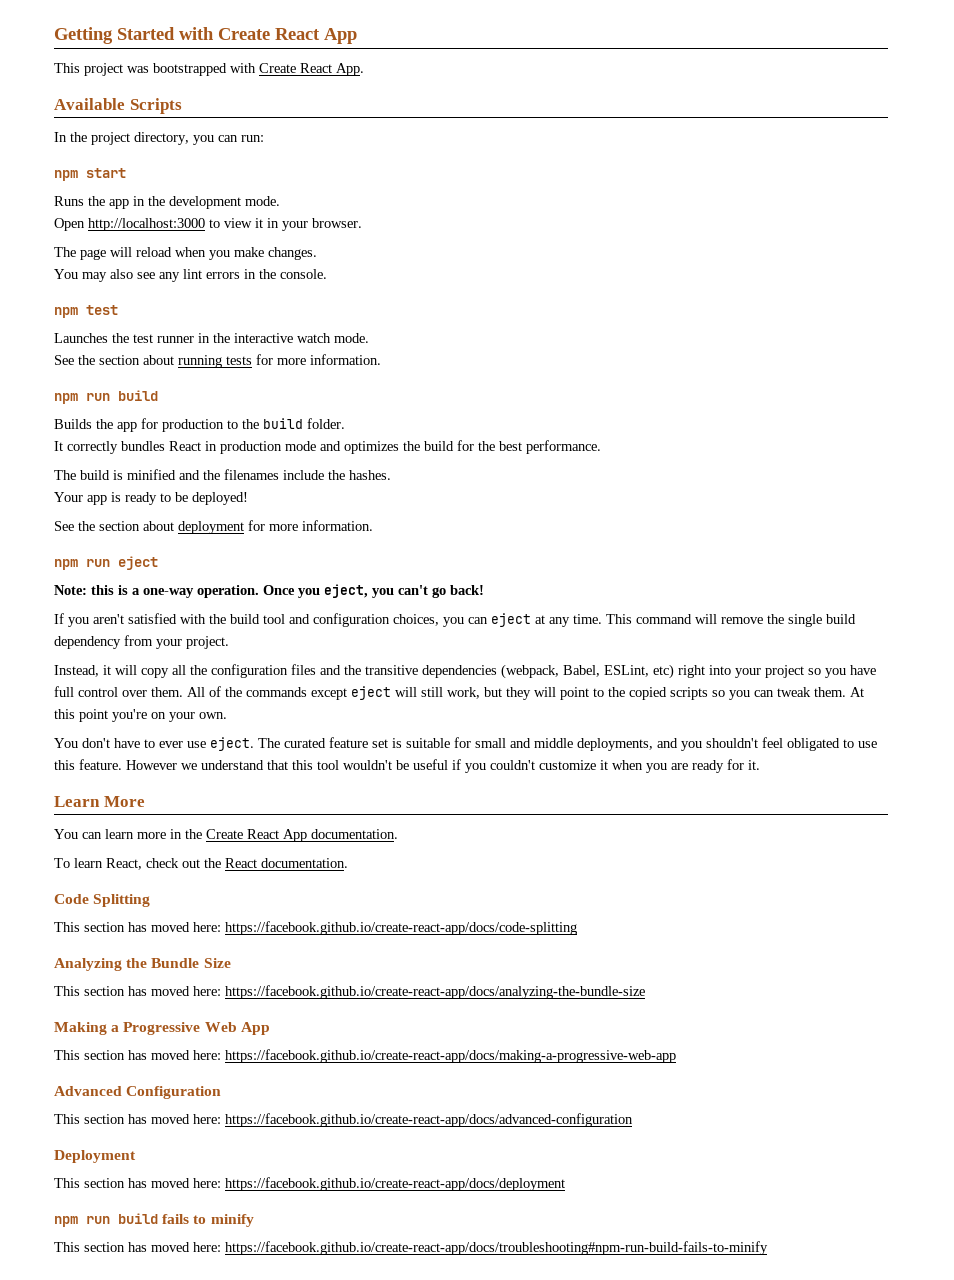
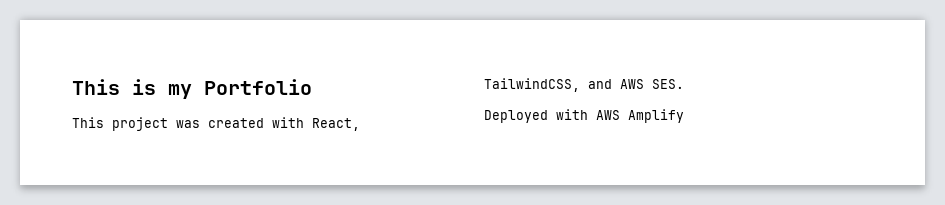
- Getting Started with Create React App
- This project was bootstrapped with Create React App.
- Available Scripts
- In the project directory, you can run:
- npm start
- Runs the app in the development mode.
- Open http://localhost:3000 to view it in your browser.
- The page will reload when you make changes.
- You may also see any lint errors in the console.
- npm test
- Launches the test runner in the interactive watch mode.
- See the section about running tests for more information.
- npm run build
- Builds the app for production to the build folder.
- It correctly bundles React in production mode and optimizes the build for the best performance.
- The build is minified and the filenames include the hashes.
- Your app is ready to be deployed!
- See the section about deployment for more information.
- npm run eject
- Note: this is a one-way operation. Once you eject, you can't go back!
- If you aren't satisfied with the build tool and configuration choices, you can eject at any time. This command will remove the single build dependency from your project.
- Instead, it will copy all the configuration files and the transitive dependencies (webpack, Babel, ESLint, etc) right into your project so you have full control over them. All of the commands except eject will still work, but they will point to the copied scripts so you can tweak them. At this point you're on your own.
- You don't have to ever use eject. The curated feature set is suitable for small and middle deployments, and you shouldn't feel obligated to use this feature. However we understand that this tool wouldn't be useful if you couldn't customize it when you are ready for it.
- Learn More
- You can learn more in the Create React App documentation.
- To learn React, check out the React documentation.
- Code Splitting
- This section has moved here: https://facebook.github.io/create-react-app/docs/code-splitting
- Analyzing the Bundle Size
- This section has moved here: https://facebook.github.io/create-react-app/docs/analyzing-the-bundle-size
- Making a Progressive Web App
- This section has moved here: https://facebook.github.io/create-react-app/docs/making-a-progressive-web-app
- Advanced Configuration
- This section has moved here: https://facebook.github.io/create-react-app/docs/advanced-configuration
- Deployment
- This section has moved here: https://facebook.github.io/create-react-app/docs/deployment
- npm run build fails to minify
- This section has moved here: https://facebook.github.io/create-react-app/docs/troubleshooting#npm-run-build-fails-to-minify
+ This is my Portfolio
+ This project was created with React, TailwindCSS, and AWS SES.
+ Deployed with AWS Amplify

